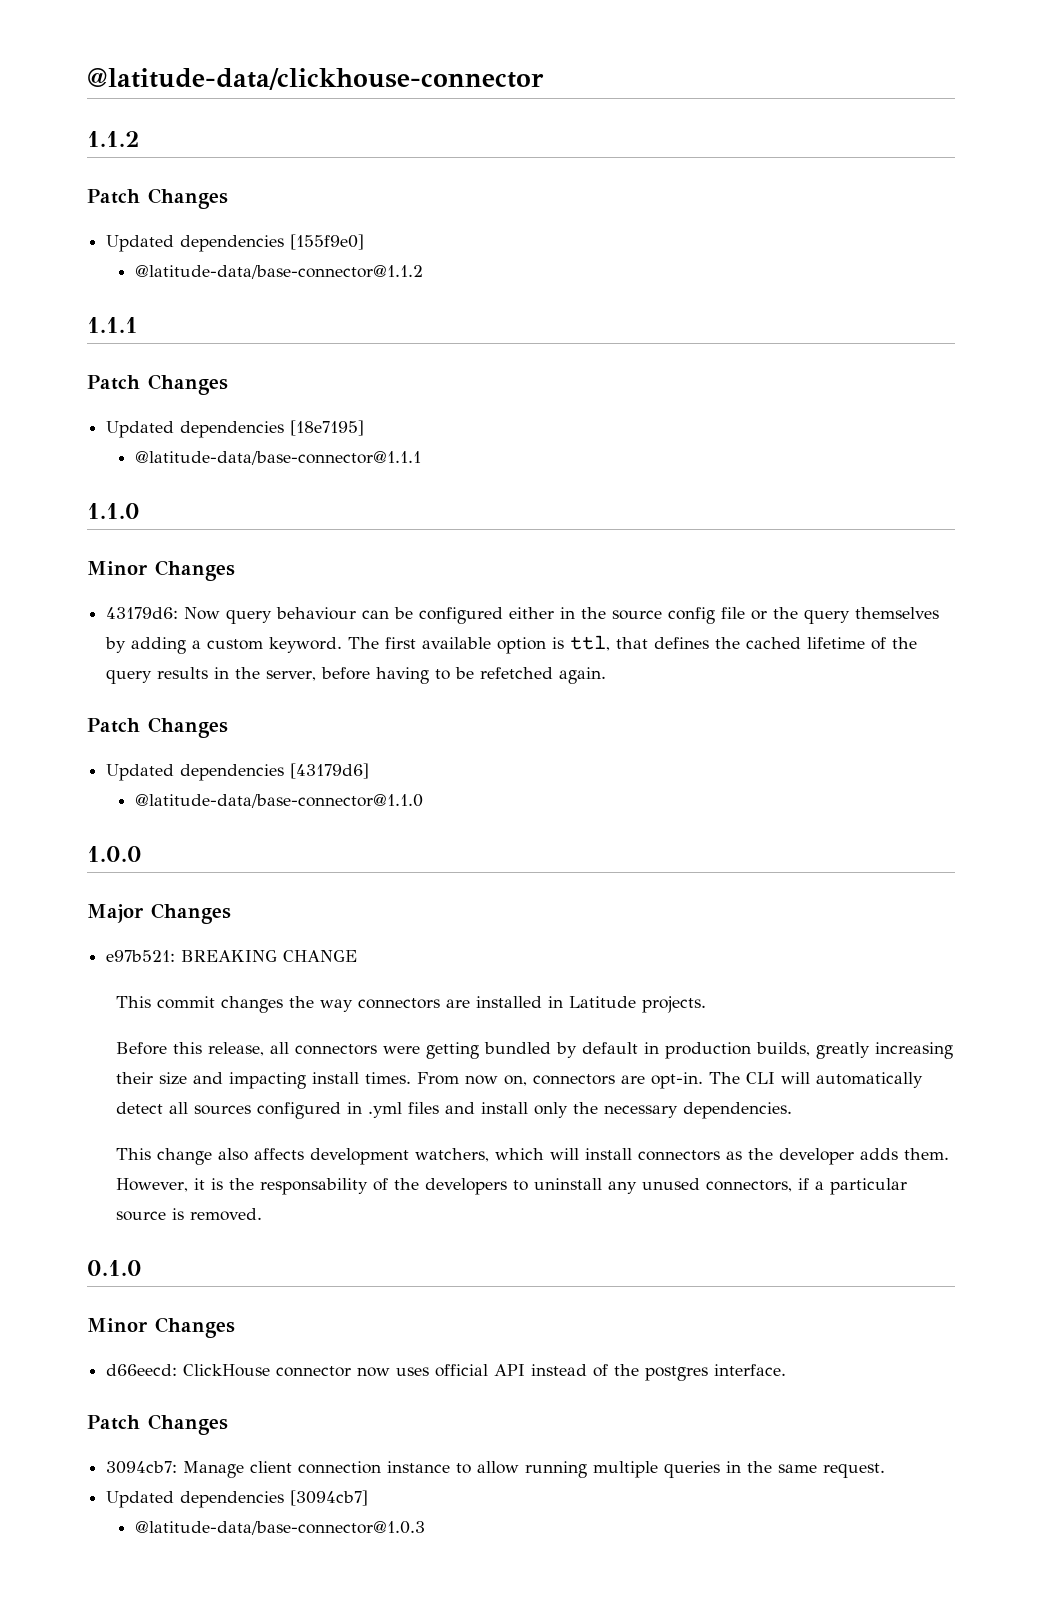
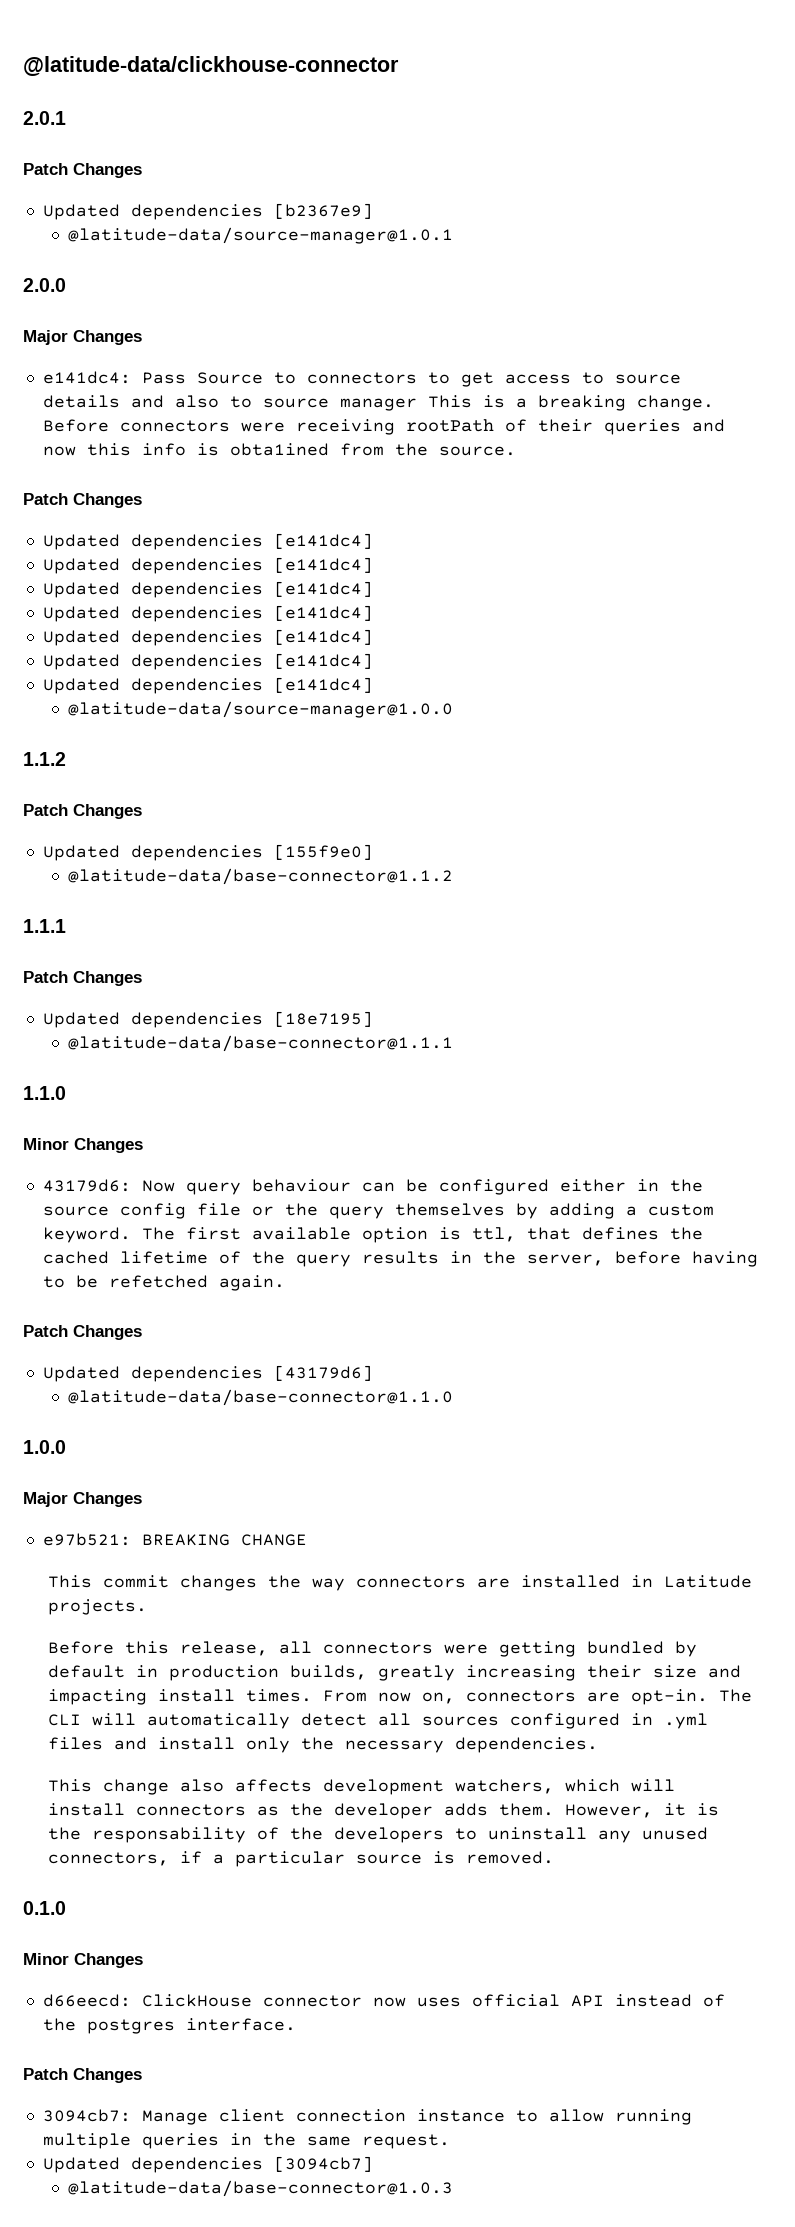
+ 2.0.1
+ Patch Changes
+ Updated dependencies [b2367e9]
+ @latitude-data/source-manager@1.0.1
+ 2.0.0
+ Major Changes
+ e141dc4: Pass Source to connectors to get access to source details and also to source manager This is a breaking change. Before connectors were receiving rootPath of their queries and now this info is obta1ined from the source.
+ Patch Changes
+ Updated dependencies [e141dc4]
+ Updated dependencies [e141dc4]
+ Updated dependencies [e141dc4]
+ Updated dependencies [e141dc4]
+ Updated dependencies [e141dc4]
+ Updated dependencies [e141dc4]
+ Updated dependencies [e141dc4]
+ @latitude-data/source-manager@1.0.0

